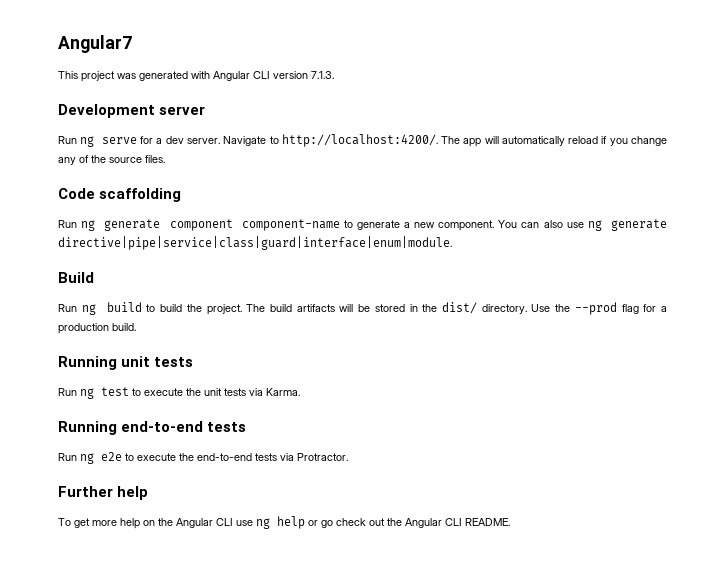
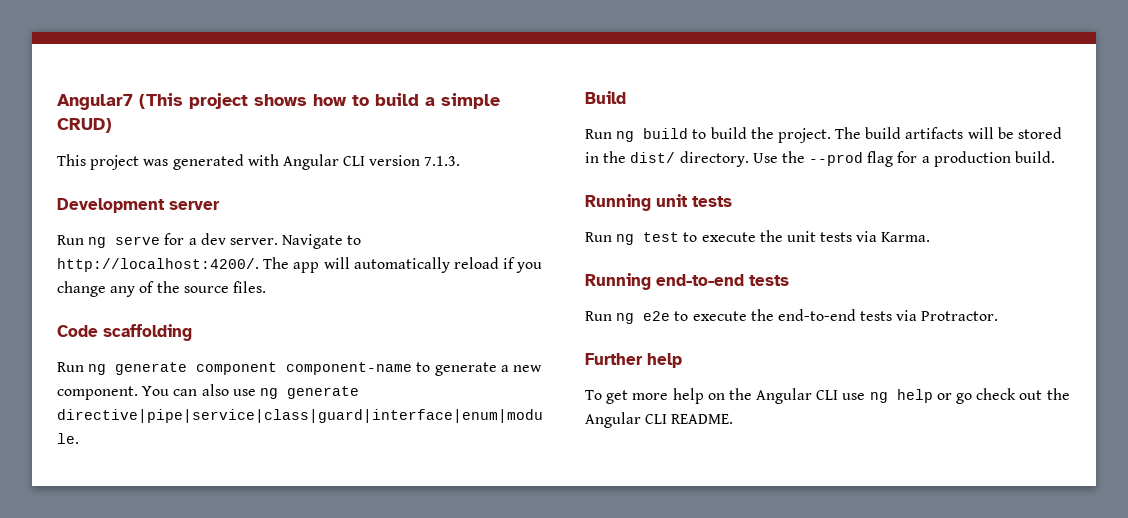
- Angular7
+ Angular7 (This project shows how to build a simple CRUD)

